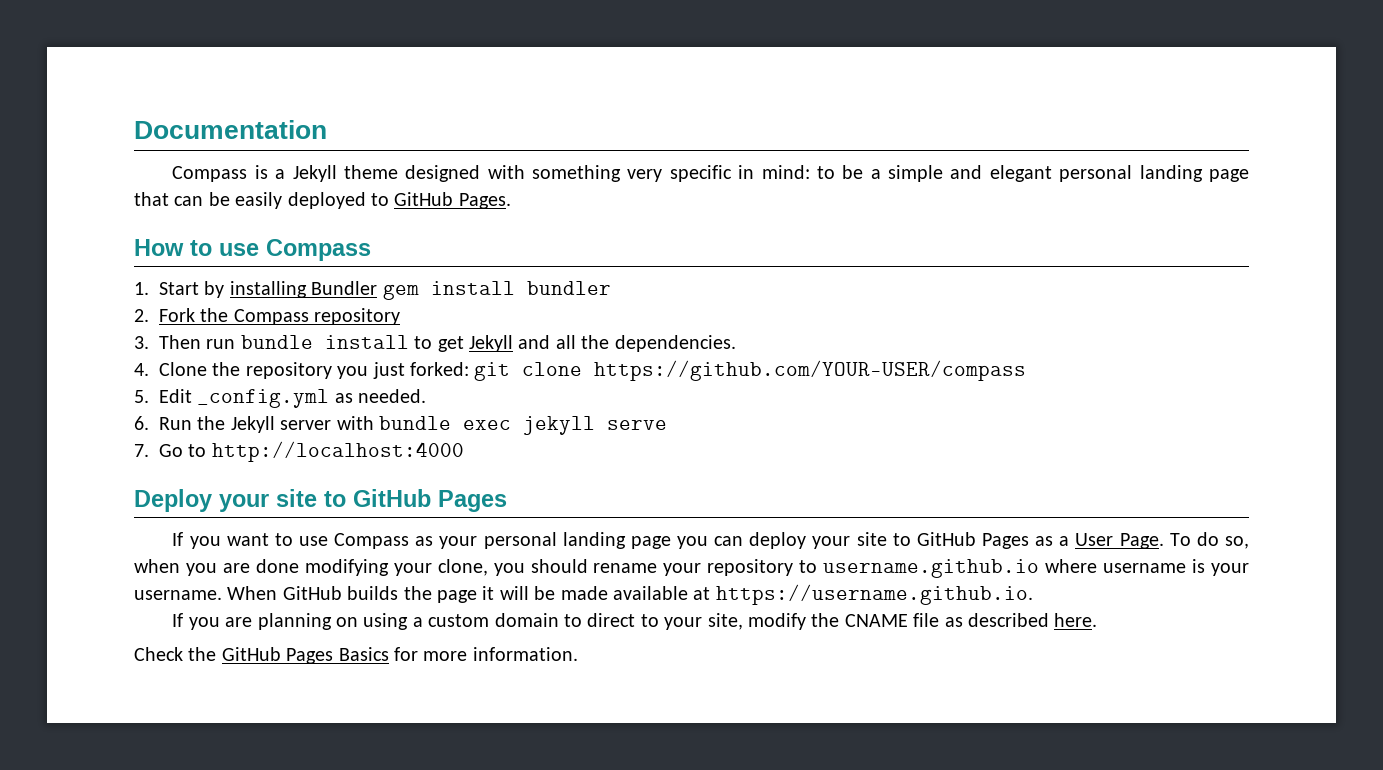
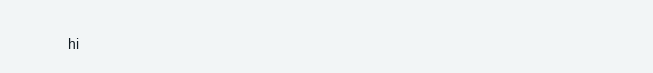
- Documentation
- Compass is a Jekyll theme designed with something very specific in mind: to be a simple and elegant personal landing page that can be easily deployed to GitHub Pages.
- How to use Compass
- 1. Start by installing Bundler gem install bundler
- 2. Fork the Compass repository
- 3. Then run bundle install to get Jekyll and all the dependencies.
- 4. Clone the repository you just forked: git clone https://github.com/YOUR-USER/compass
- 5. Edit _config.yml as needed.
- 6. Run the Jekyll server with bundle exec jekyll serve
- 7. Go to http://localhost:4000
- Deploy your site to GitHub Pages
- If you want to use Compass as your personal landing page you can deploy your site to GitHub Pages as a User Page. To do so, when you are done modifying your clone, you should rename your repository to username.github.io where username is your username. When GitHub builds the page it will be made available at https://username.github.io.
- If you are planning on using a custom domain to direct to your site, modify the CNAME file as described here.
- Check the GitHub Pages Basics for more information.
+ hi

